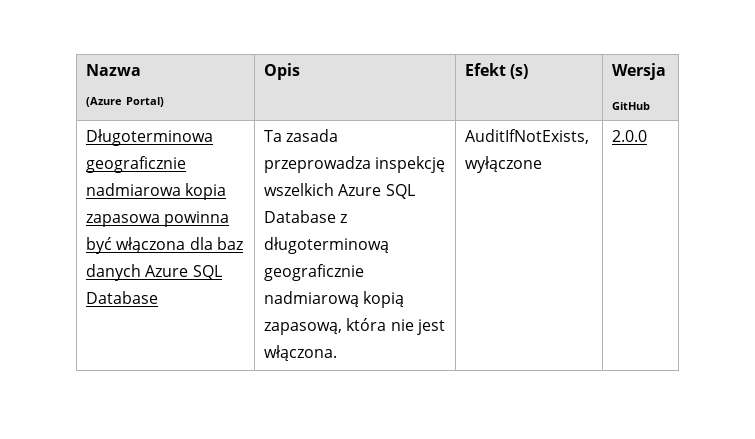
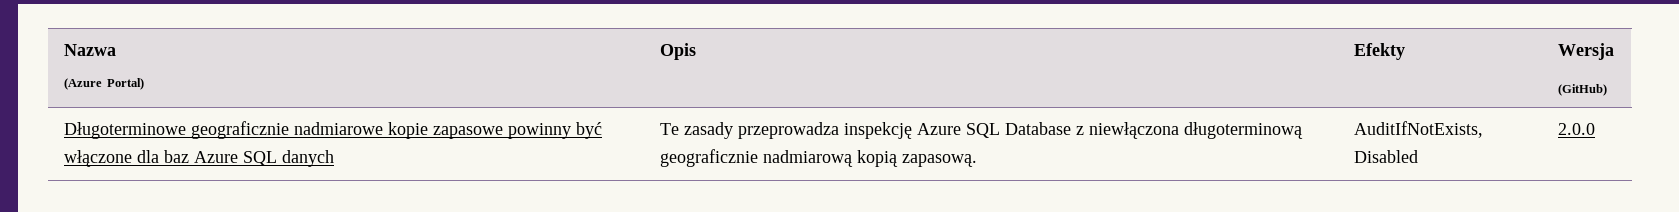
  Nazwa
- (Azure Portal) | Opis | Efekt (s) | Wersja
- GitHub
- Długoterminowa geograficznie nadmiarowa kopia zapasowa powinna być włączona dla baz danych Azure SQL Database | Ta zasada przeprowadza inspekcję wszelkich Azure SQL Database z długoterminową geograficznie nadmiarową kopią zapasową, która nie jest włączona. | AuditIfNotExists, wyłączone | 2.0.0
+ (Azure Portal) | Opis | Efekty | Wersja
+ (GitHub)
+ Długoterminowe geograficznie nadmiarowe kopie zapasowe powinny być włączone dla baz Azure SQL danych | Te zasady przeprowadza inspekcję Azure SQL Database z niewłączona długoterminową geograficznie nadmiarową kopią zapasową. | AuditIfNotExists, Disabled | 2.0.0

